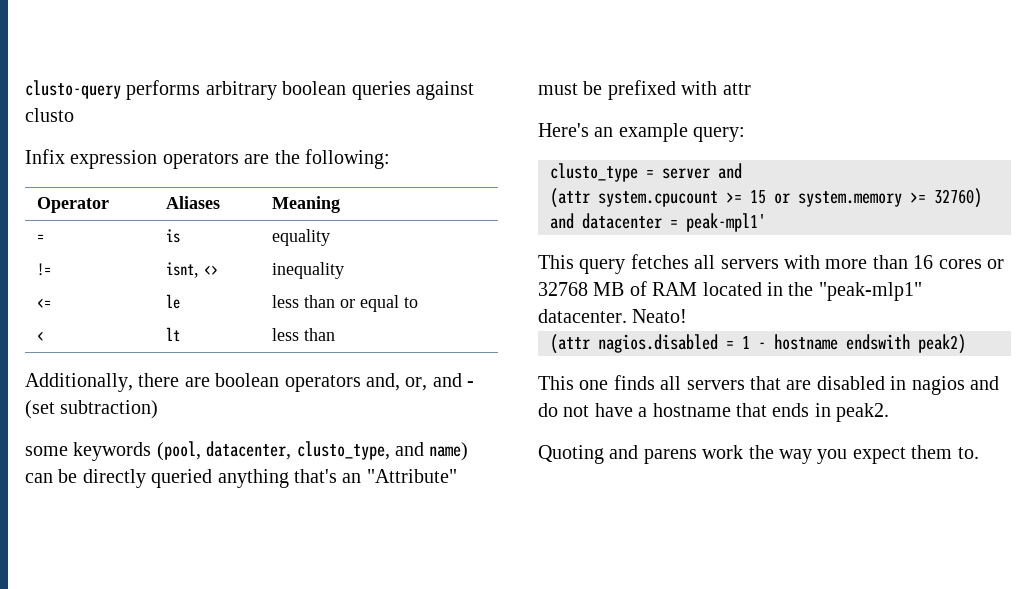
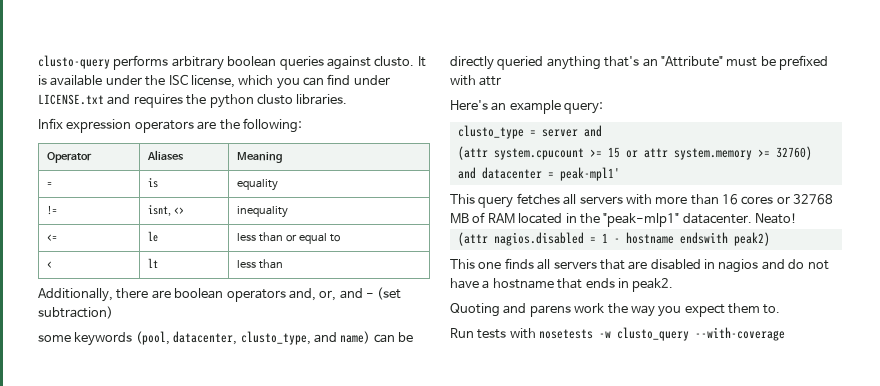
- clusto-query performs arbitrary boolean queries against clusto
+ clusto-query performs arbitrary boolean queries against clusto. It is available under the ISC license, which you can find under LICENSE.txt and requires the python clusto libraries.
- (attr system.cpucount >= 15 or system.memory >= 32760)
+ (attr system.cpucount >= 15 or attr system.memory >= 32760)
+ Run tests with nosetests -w clusto_query --with-coverage

